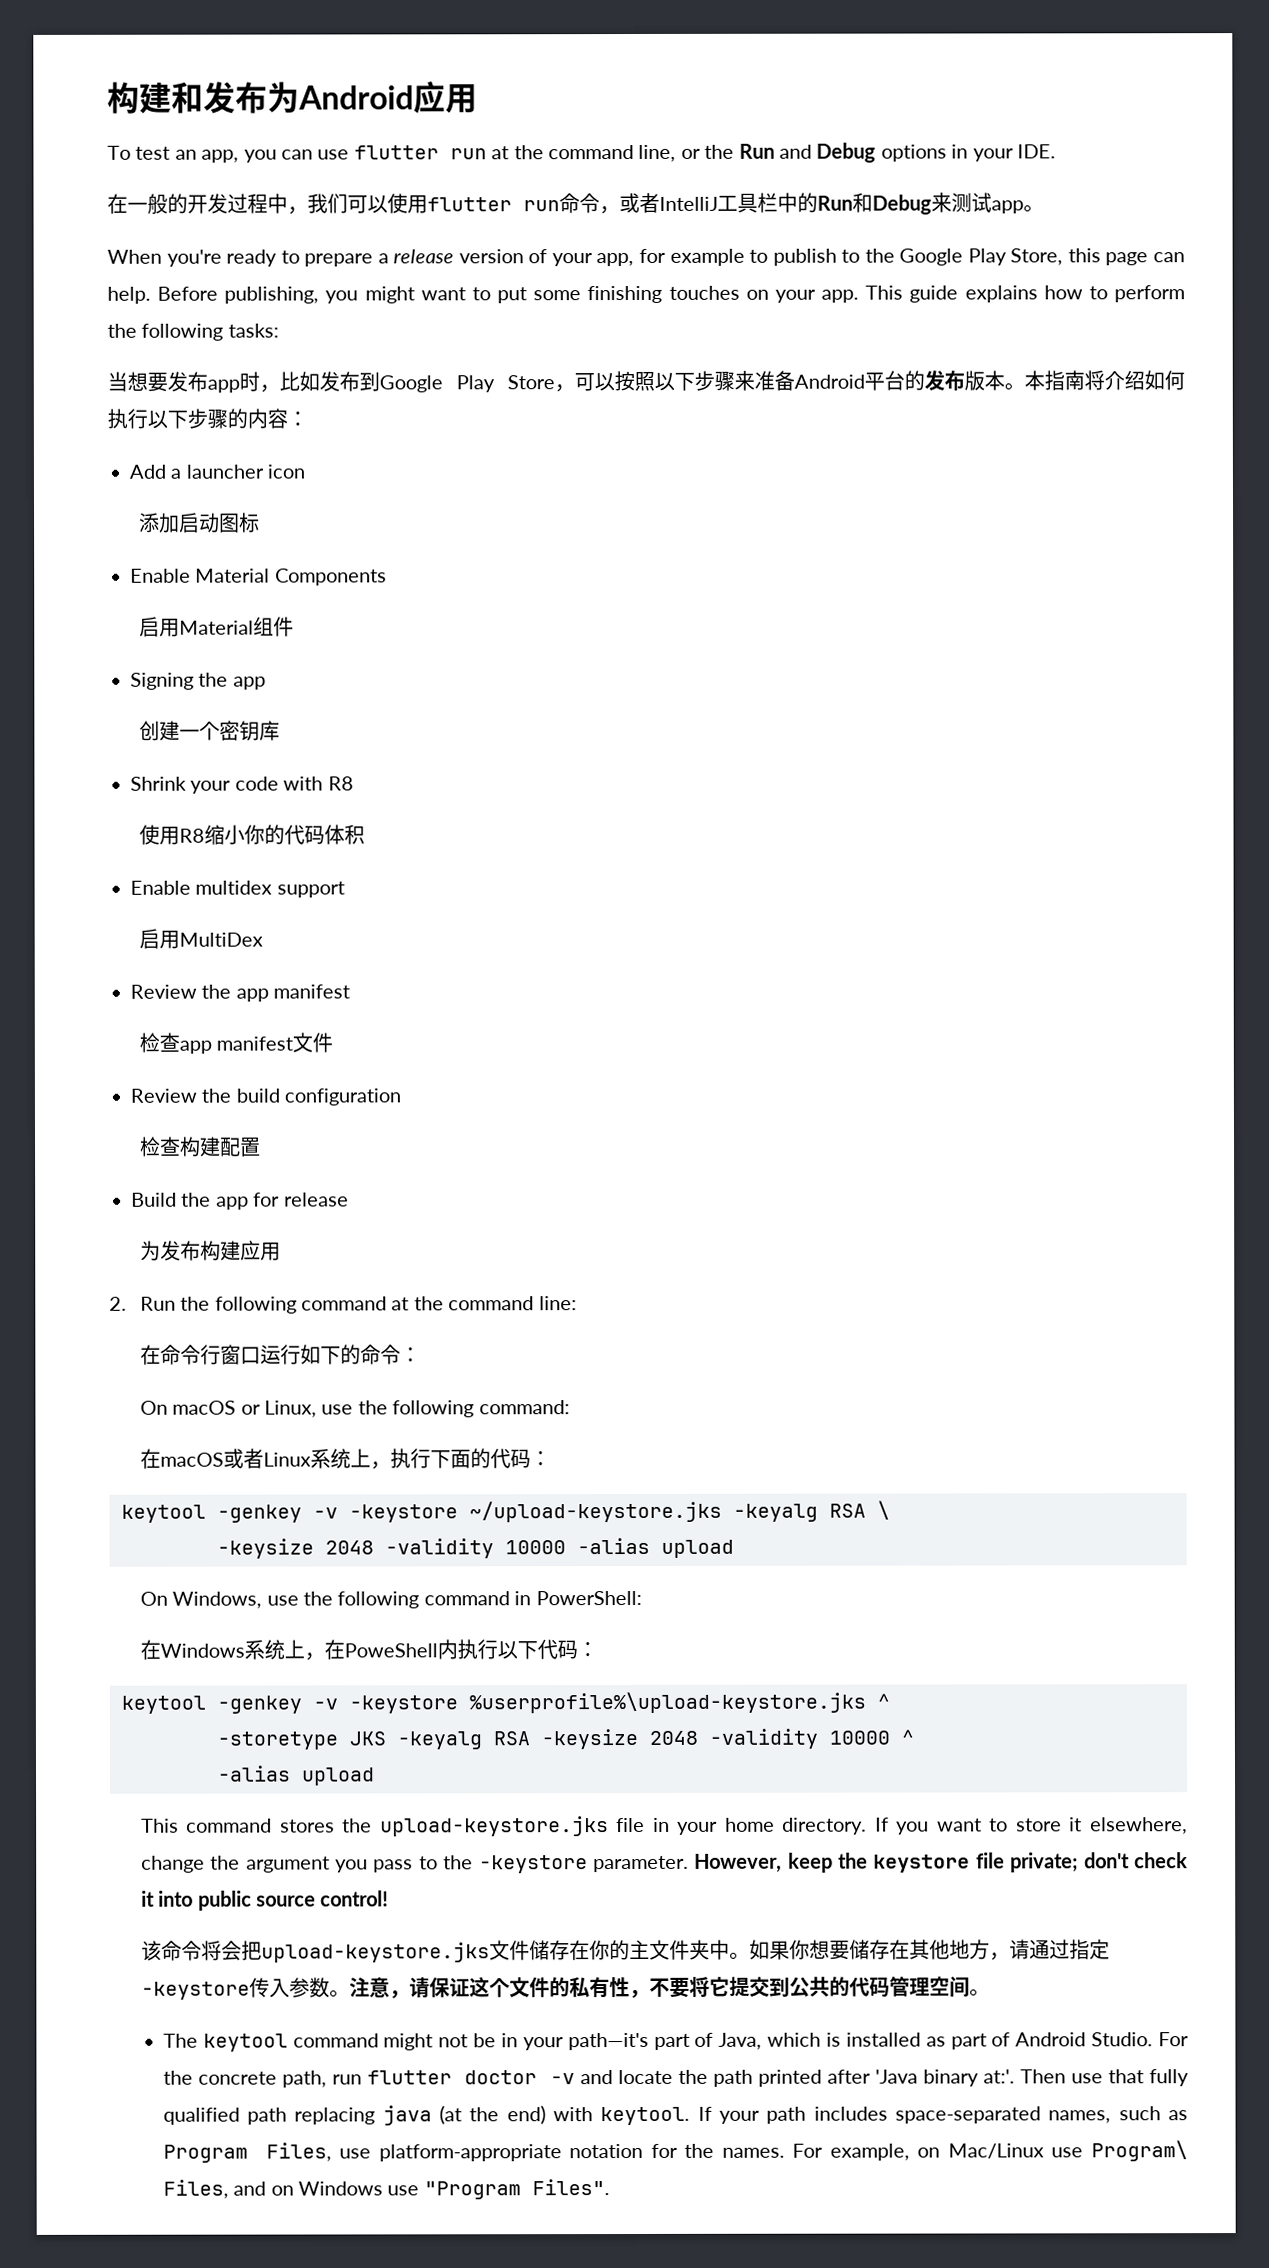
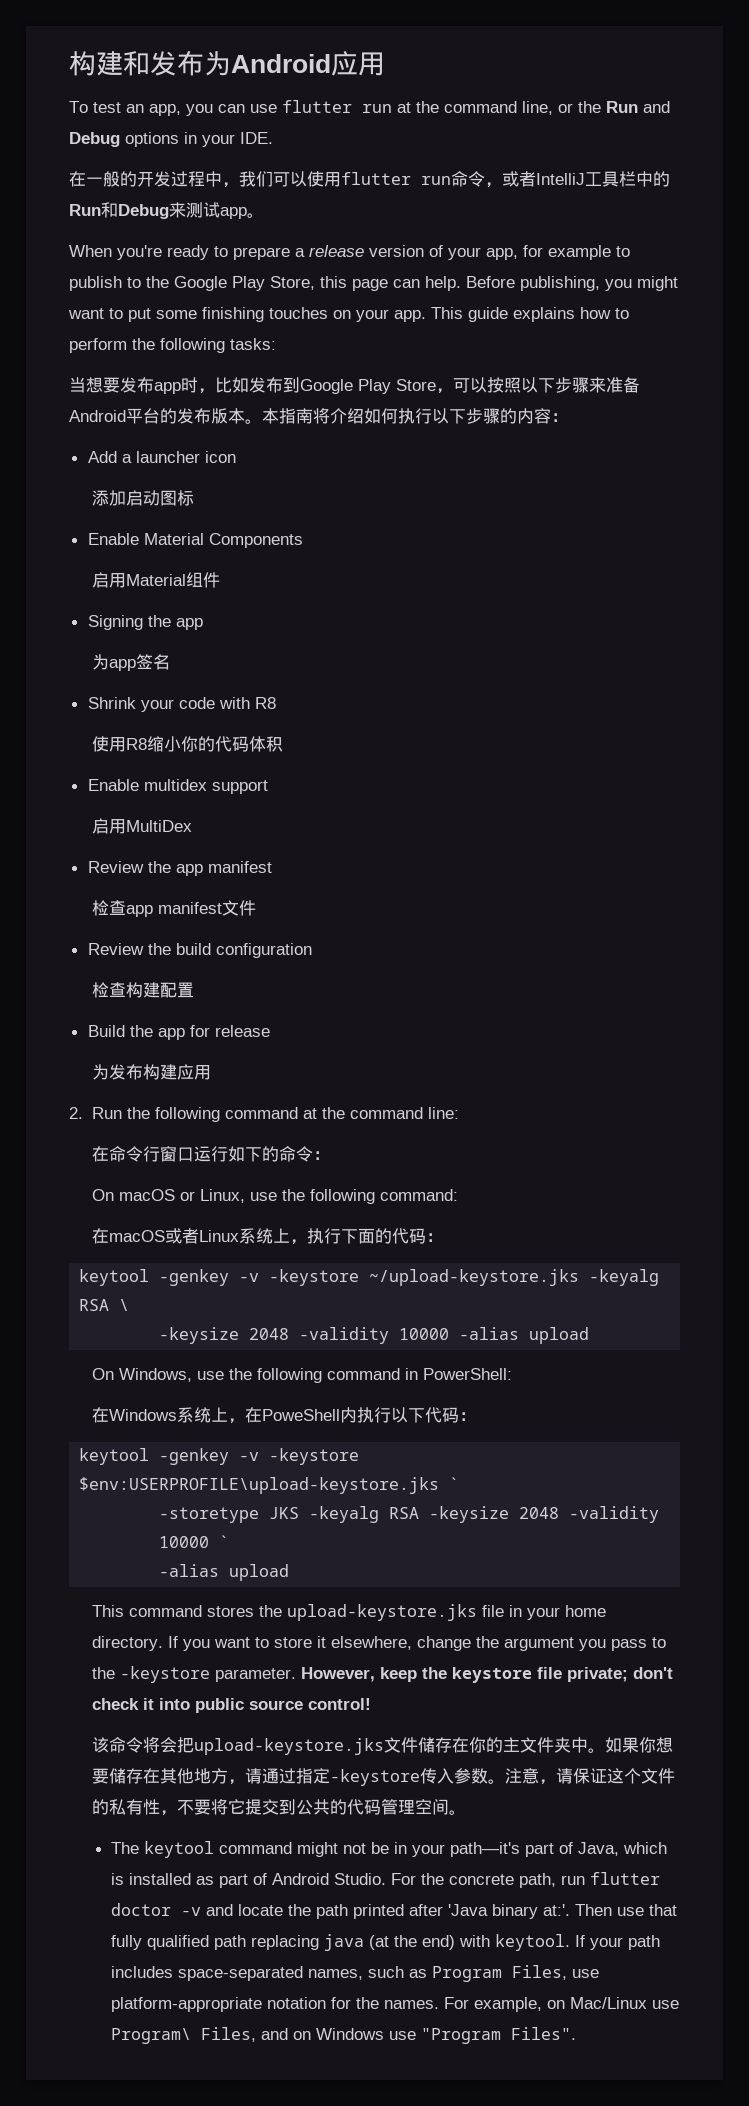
- 创建一个密钥库
+ 为app签名
- keytool -genkey -v -keystore %userprofile%\upload-keystore.jks ^
+ keytool -genkey -v -keystore $env:USERPROFILE\upload-keystore.jks `
- -storetype JKS -keyalg RSA -keysize 2048 -validity 10000 ^
+ -storetype JKS -keyalg RSA -keysize 2048 -validity 10000 `

